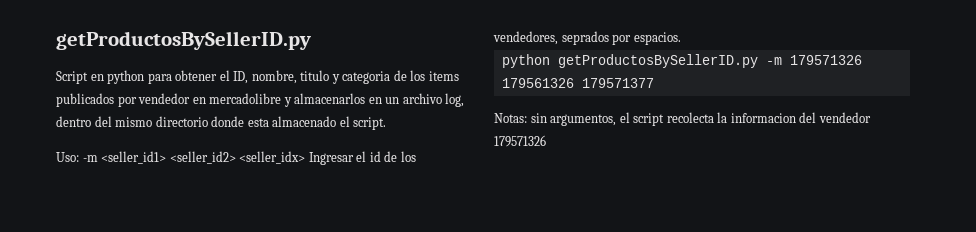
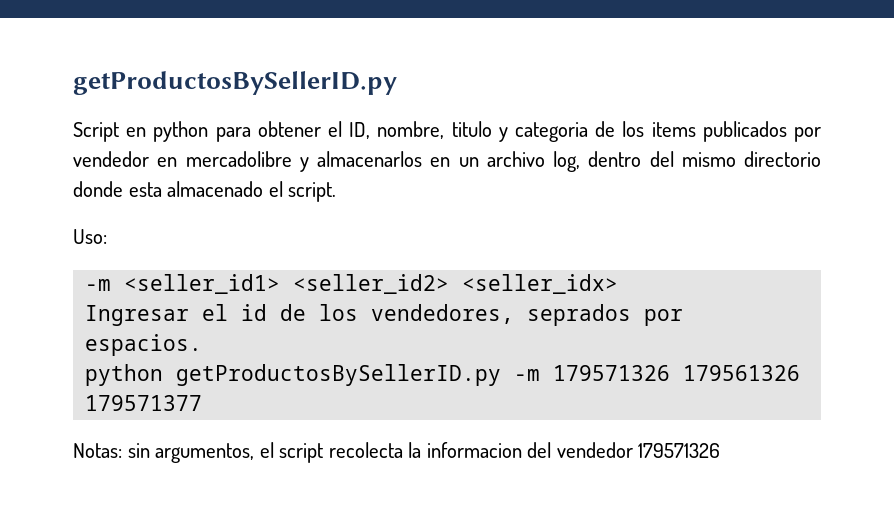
- Uso: -m <seller_id1> <seller_id2> <seller_idx> Ingresar el id de los vendedores, seprados por espacios.
+ Uso:
+ -m <seller_id1> <seller_id2> <seller_idx>
+ Ingresar el id de los vendedores, seprados por espacios.

